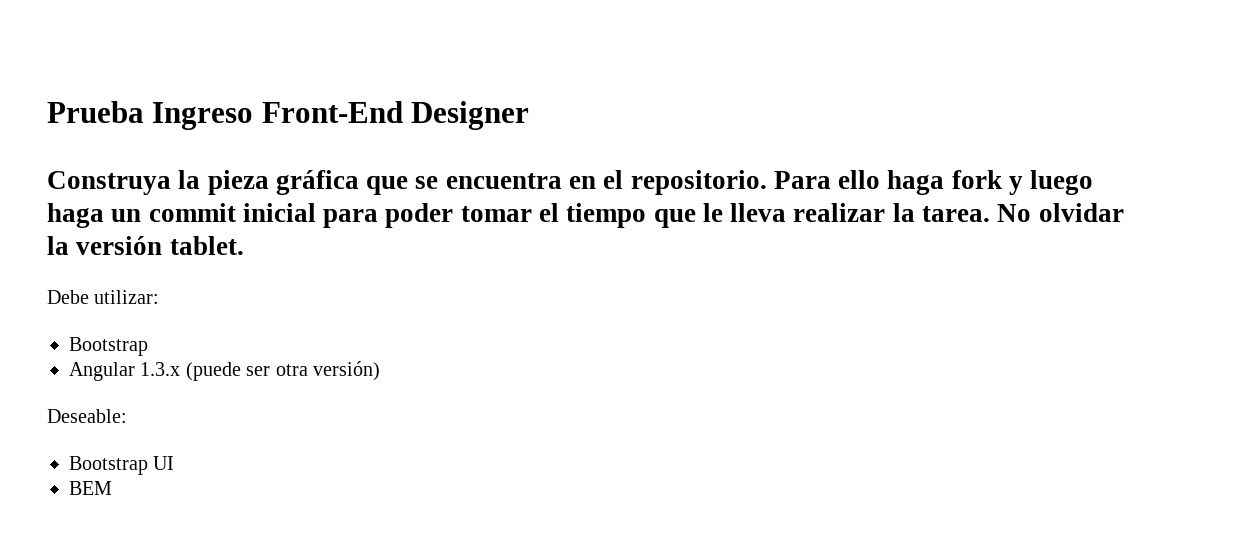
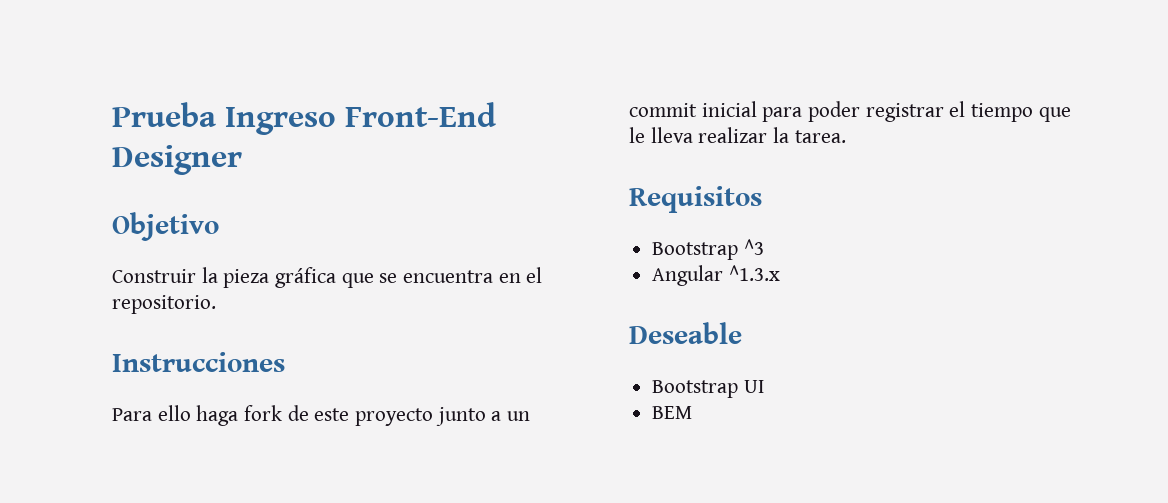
- Construya la pieza gráfica que se encuentra en el repositorio. Para ello haga fork y luego haga un commit inicial para poder tomar el tiempo que le lleva realizar la tarea. No olvidar la versión tablet.
- Debe utilizar:
- Bootstrap
+ Objetivo
+ Construir la pieza gráfica que se encuentra en el repositorio.
+ Instrucciones
+ Para ello haga fork de este proyecto junto a un commit inicial para poder registrar el tiempo que le lleva realizar la tarea.
+ Requisitos
+ Bootstrap ^3
- Angular 1.3.x (puede ser otra versión)
- Deseable:
+ Angular ^1.3.x
+ Deseable

